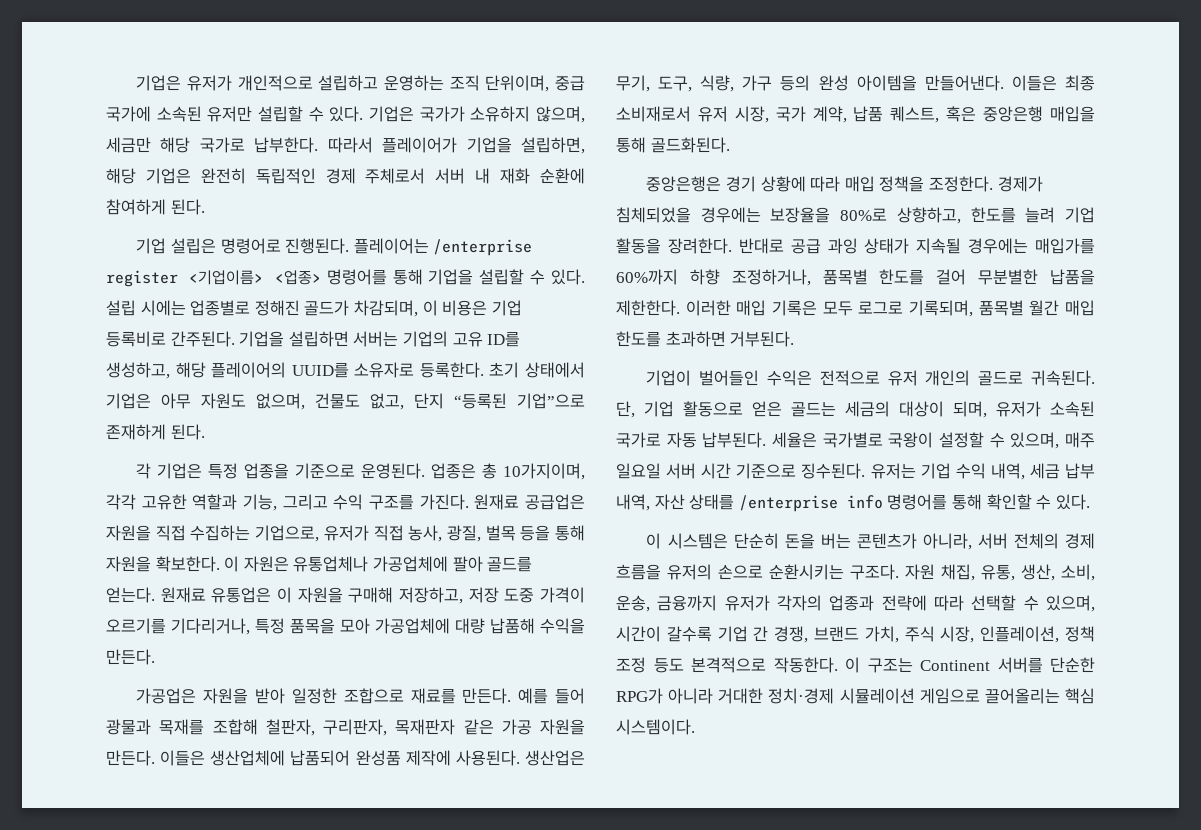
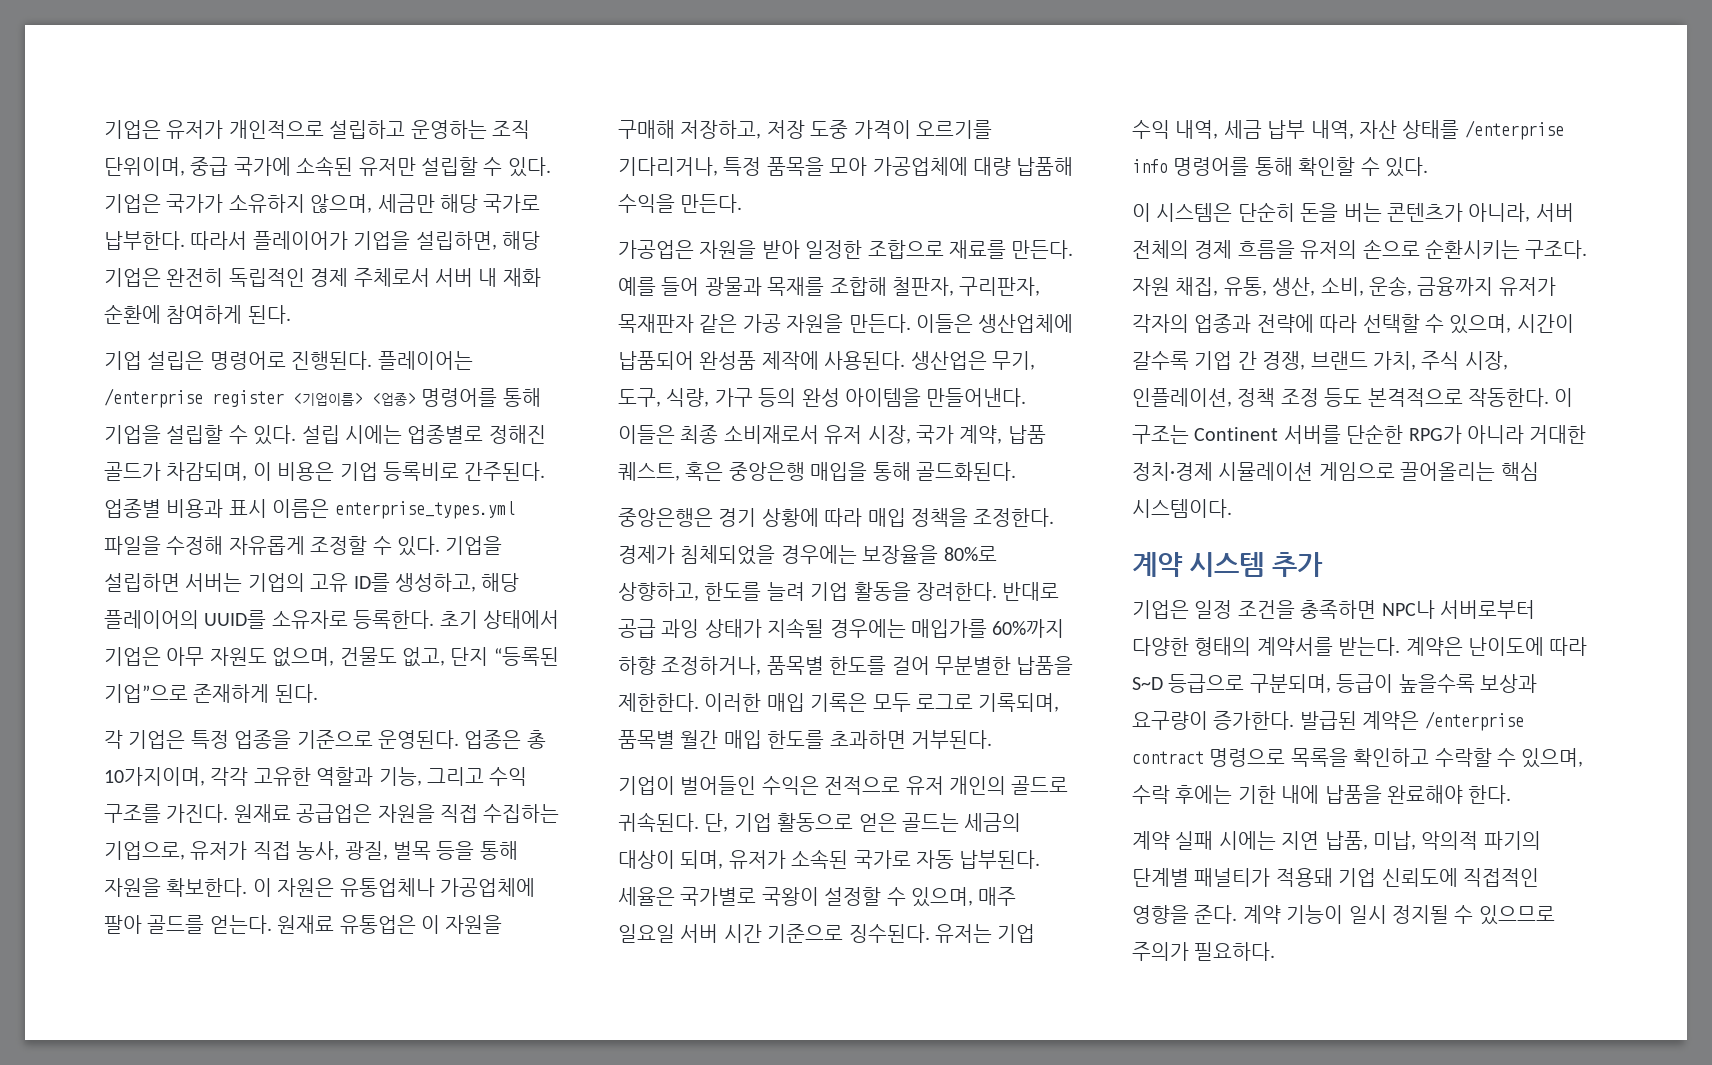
+ 업종별 비용과 표시 이름은 enterprise_types.yml 파일을 수정해 자유롭게 조정할 수 있다.
+ 계약 시스템 추가
+ 기업은 일정 조건을 충족하면 NPC나 서버로부터 다양한 형태의 계약서를 받는다. 계약은 난이도에 따라 S~D 등급으로 구분되며, 등급이 높을수록 보상과 요구량이 증가한다. 발급된 계약은 /enterprise contract 명령으로 목록을 확인하고 수락할 수 있으며, 수락 후에는 기한 내에 납품을 완료해야 한다.
+ 계약 실패 시에는 지연 납품, 미납, 악의적 파기의 단계별 패널티가 적용돼 기업 신뢰도에 직접적인 영향을 준다. 계약 기능이 일시 정지될 수 있으므로 주의가 필요하다.

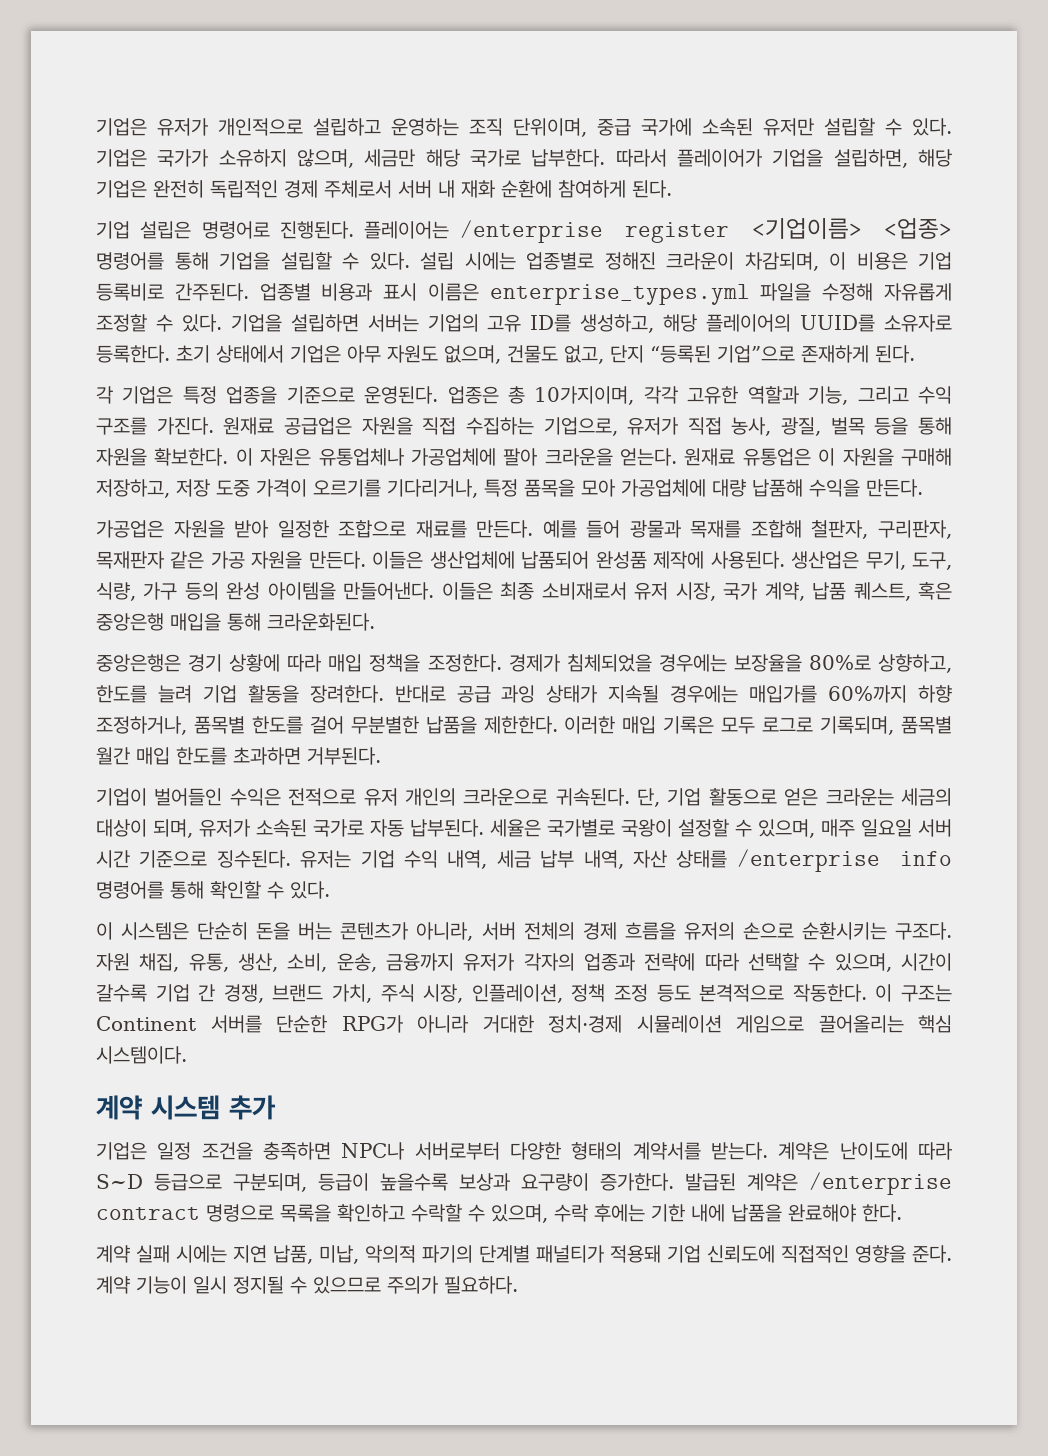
- 설립 시에는 업종별로 정해진 골드가 차감되며, 이 비용은 기업 등록비로 간주된다.
+ 설립 시에는 업종별로 정해진 크라운이 차감되며, 이 비용은 기업 등록비로 간주된다.
- 이 자원은 유통업체나 가공업체에 팔아 골드를 얻는다.
+ 이 자원은 유통업체나 가공업체에 팔아 크라운을 얻는다.
- 이들은 최종 소비재로서 유저 시장, 국가 계약, 납품 퀘스트, 혹은 중앙은행 매입을 통해 골드화된다.
+ 이들은 최종 소비재로서 유저 시장, 국가 계약, 납품 퀘스트, 혹은 중앙은행 매입을 통해 크라운화된다.
- 기업이 벌어들인 수익은 전적으로 유저 개인의 골드로 귀속된다.
+ 기업이 벌어들인 수익은 전적으로 유저 개인의 크라운으로 귀속된다.
- 단, 기업 활동으로 얻은 골드는 세금의 대상이 되며, 유저가 소속된 국가로 자동 납부된다.
+ 단, 기업 활동으로 얻은 크라운는 세금의 대상이 되며, 유저가 소속된 국가로 자동 납부된다.

